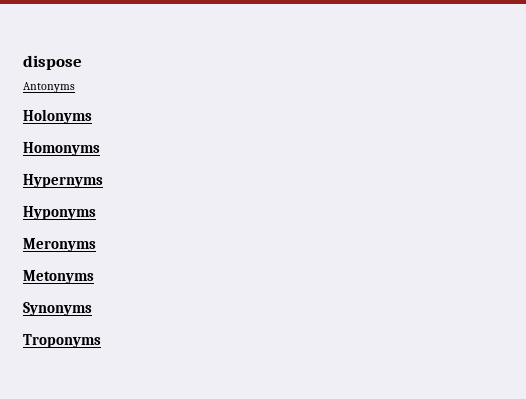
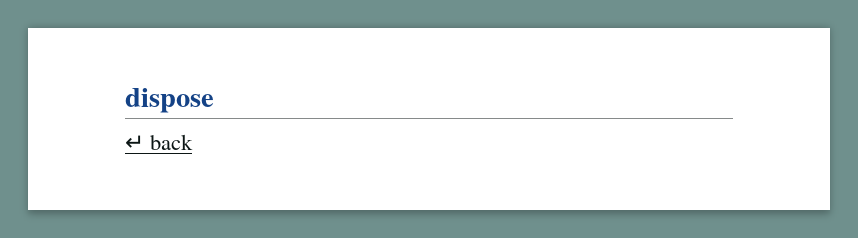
- Antonyms
- Holonyms
- Homonyms
- Hypernyms
- Hyponyms
- Meronyms
- Metonyms
- Synonyms
- Troponyms
+ ↵ back

